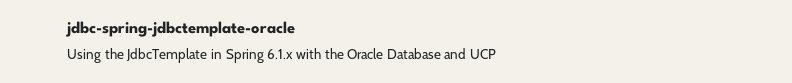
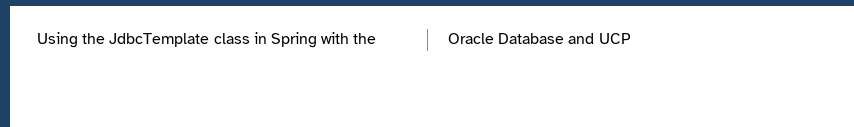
- jdbc-spring-jdbctemplate-oracle
- Using the JdbcTemplate in Spring 6.1.x with the Oracle Database and UCP
+ Using the JdbcTemplate class in Spring with the Oracle Database and UCP

